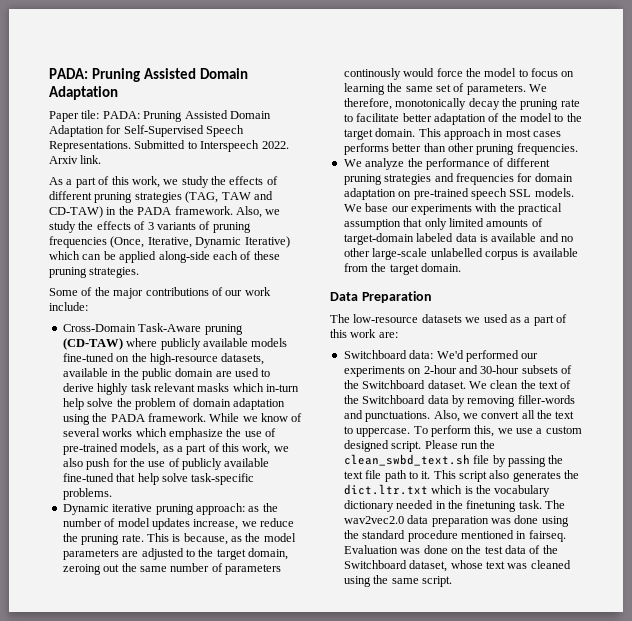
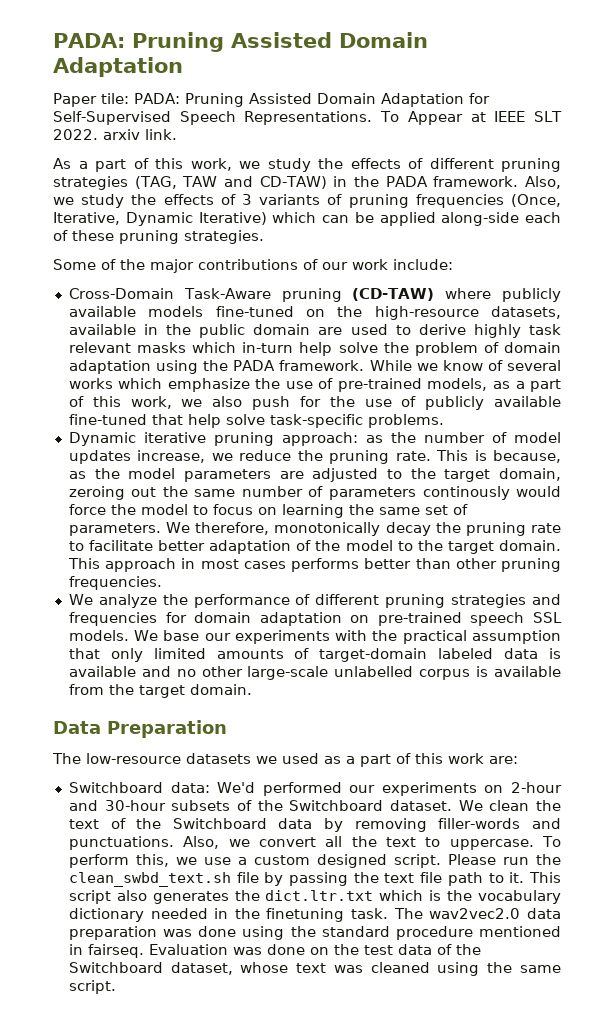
- Submitted to Interspeech 2022. Arxiv link.
+ To Appear at IEEE SLT 2022. arxiv link.

